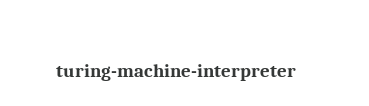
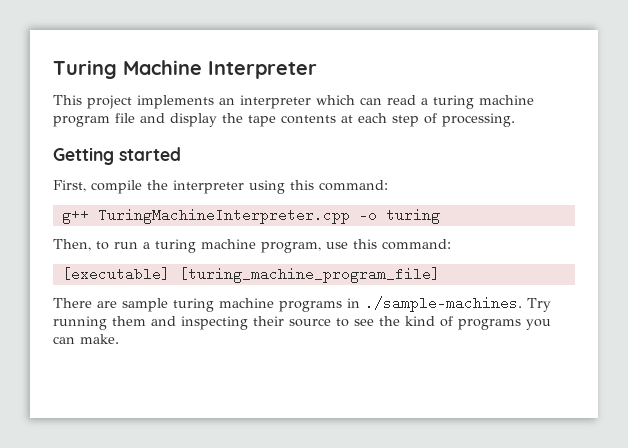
- turing-machine-interpreter
+ Turing Machine Interpreter
+ This project implements an interpreter which can read a turing machine program file and display the tape contents at each step of processing.
+ Getting started
+ First, compile the interpreter using this command:
+ g++ TuringMachineInterpreter.cpp -o turing
+ Then, to run a turing machine program, use this command:
+ [executable] [turing_machine_program_file]
+ There are sample turing machine programs in ./sample-machines. Try running them and inspecting their source to see the kind of programs you can make.

